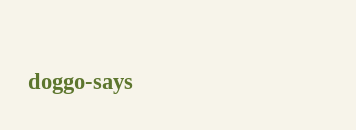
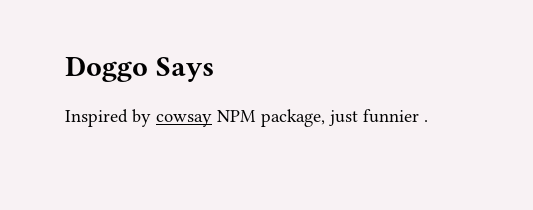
- doggo-says
+ Doggo Says
+ Inspired by cowsay NPM package, just funnier .

